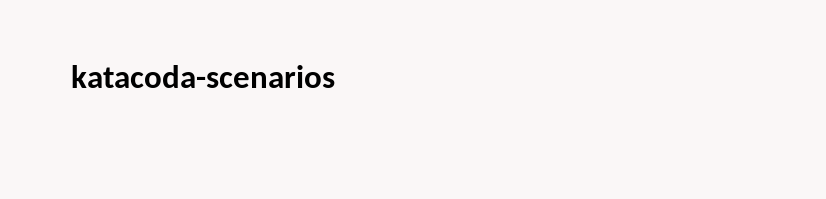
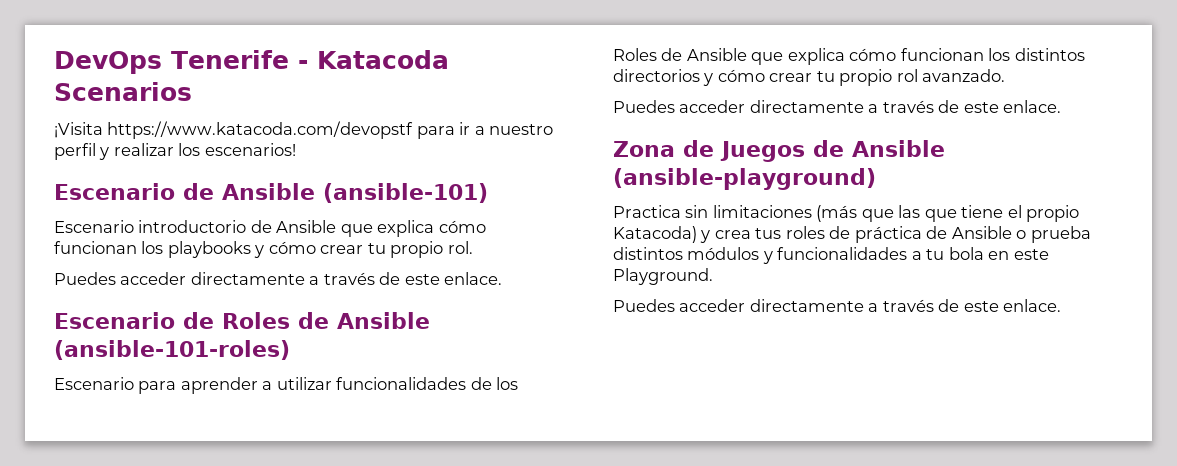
- katacoda-scenarios
+ DevOps Tenerife - Katacoda Scenarios
+ ¡Visita https://www.katacoda.com/devopstf para ir a nuestro perfil y realizar los escenarios!
+ Escenario de Ansible (ansible-101)
+ Escenario introductorio de Ansible que explica cómo funcionan los playbooks y cómo crear tu propio rol.
+ Puedes acceder directamente a través de este enlace.
+ Escenario de Roles de Ansible (ansible-101-roles)
+ Escenario para aprender a utilizar funcionalidades de los Roles de Ansible que explica cómo funcionan los distintos directorios y cómo crear tu propio rol avanzado.
+ Puedes acceder directamente a través de este enlace.
+ Zona de Juegos de Ansible (ansible-playground)
+ Practica sin limitaciones (más que las que tiene el propio Katacoda) y crea tus roles de práctica de Ansible o prueba distintos módulos y funcionalidades a tu bola en este Playground.
+ Puedes acceder directamente a través de este enlace.

